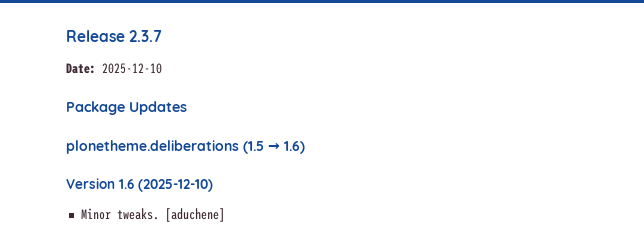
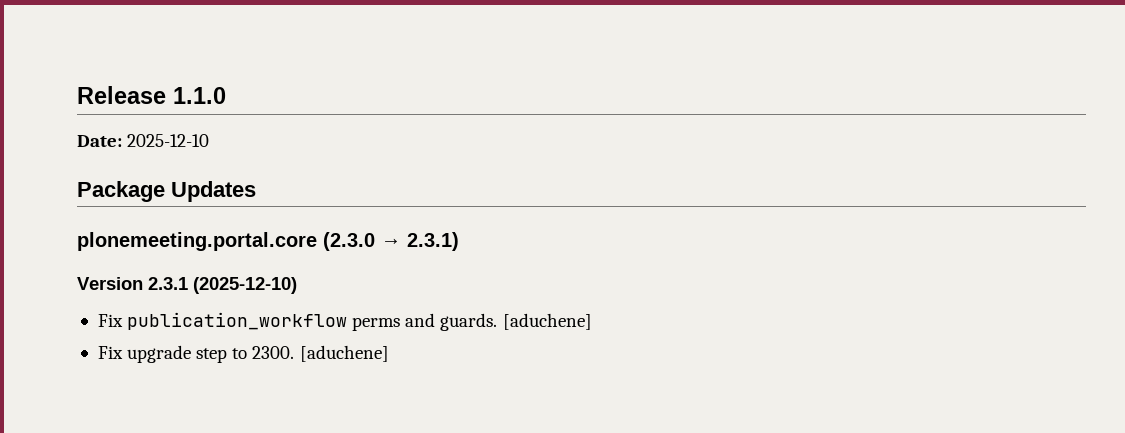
- Release 2.3.7
+ Release 1.1.0
- plonetheme.deliberations (1.5 → 1.6)
+ plonemeeting.portal.core (2.3.0 → 2.3.1)
- Version 1.6 (2025-12-10)
+ Version 2.3.1 (2025-12-10)
- Minor tweaks.
+ Fix publication_workflow perms and guards. [aduchene]
+ Fix upgrade step to 2300.

